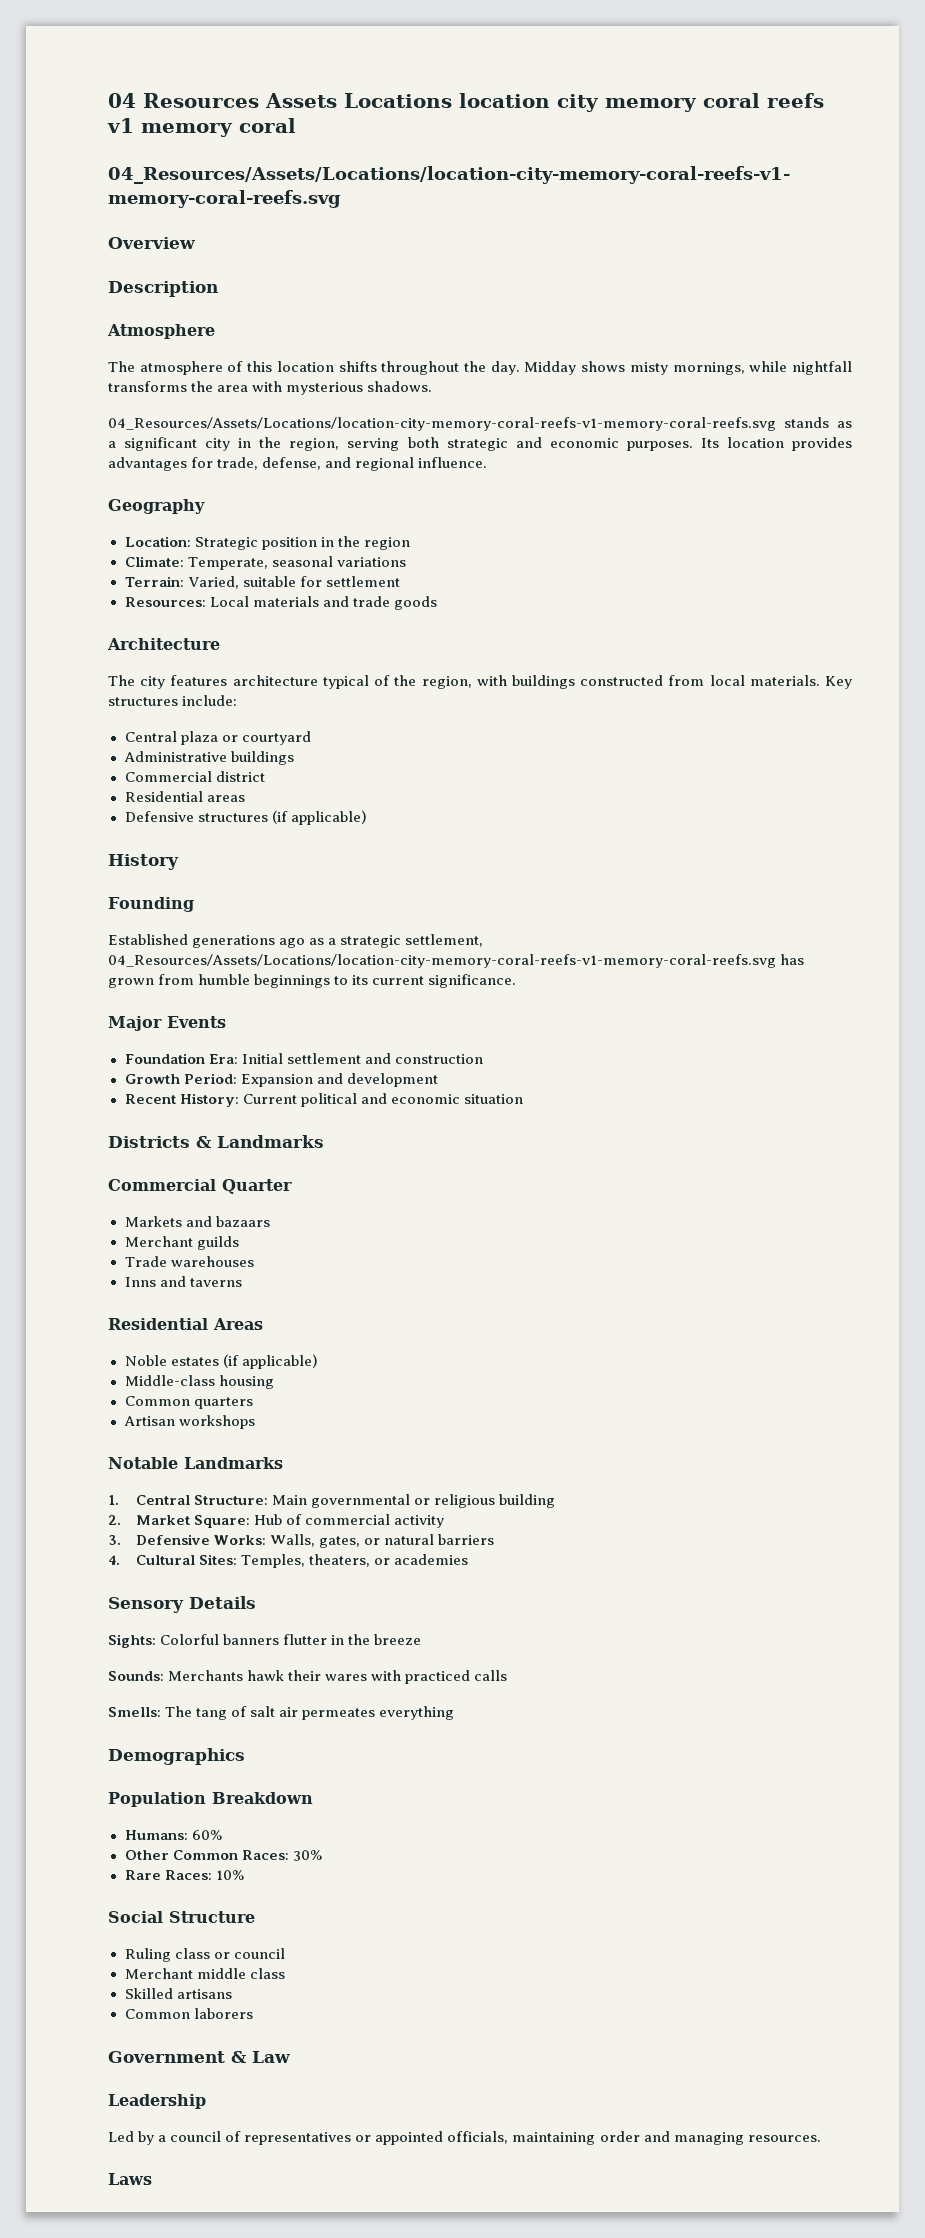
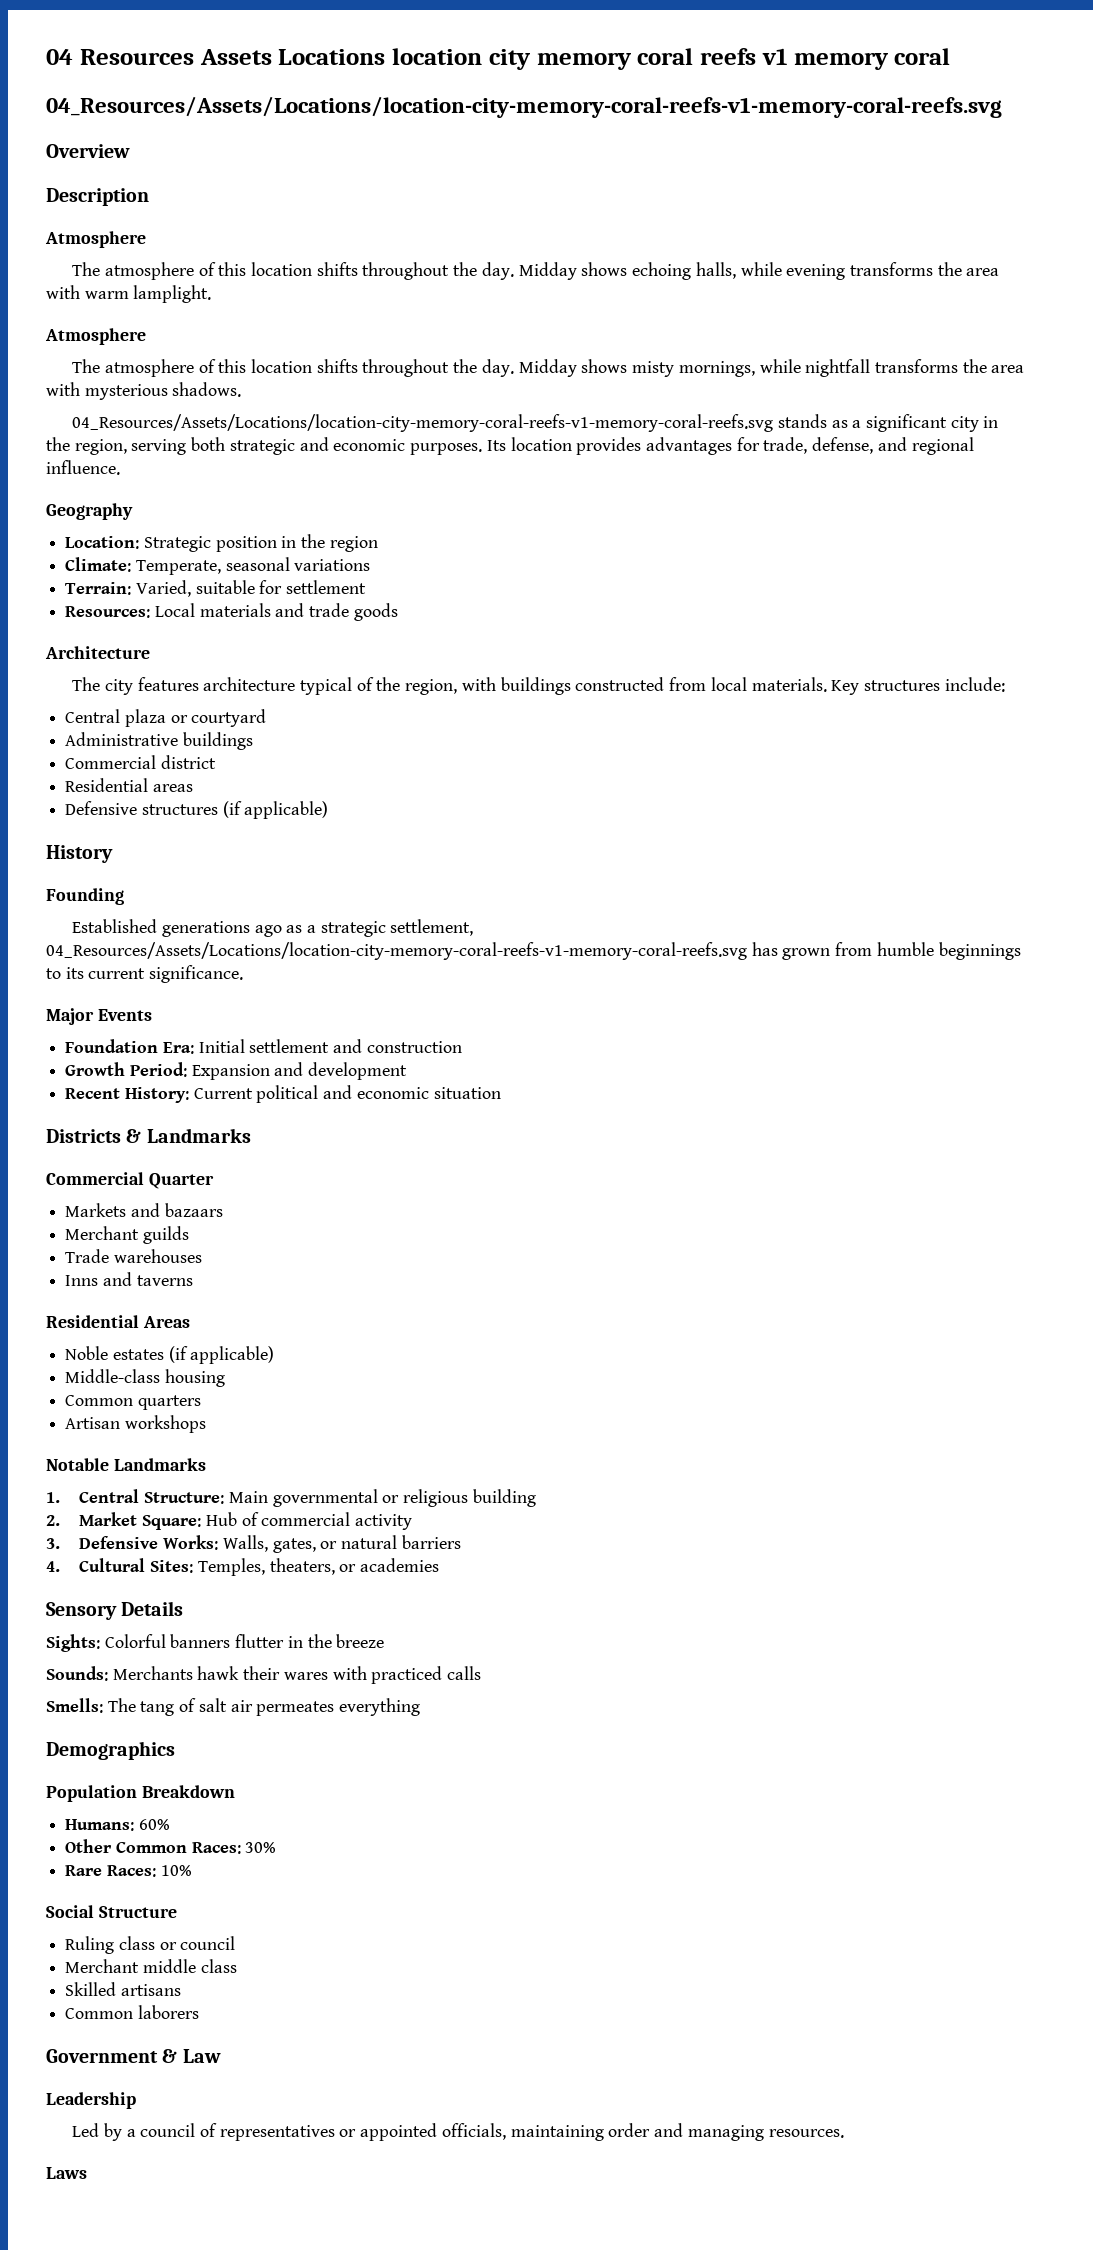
+ The atmosphere of this location shifts throughout the day. Midday shows echoing halls, while evening transforms the area with warm lamplight.
+ Atmosphere

